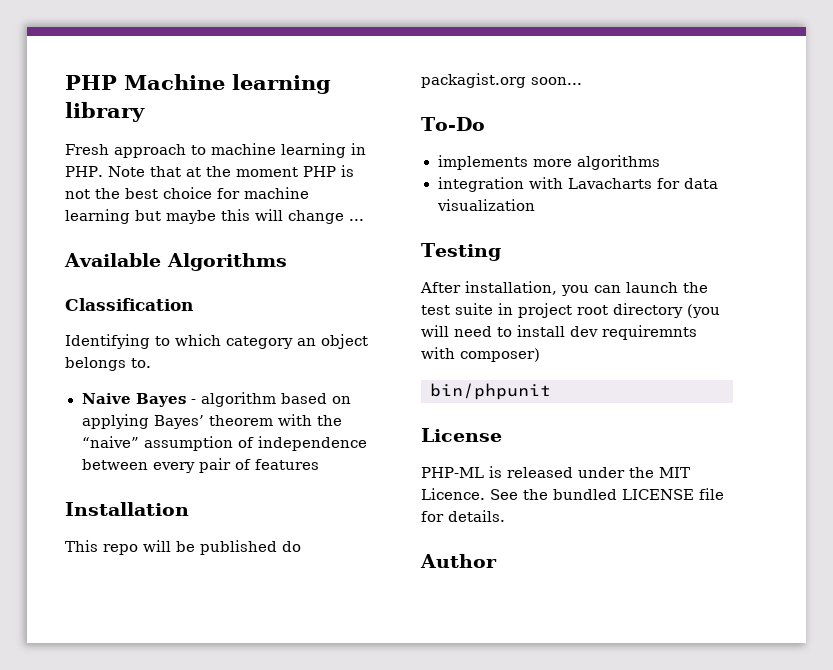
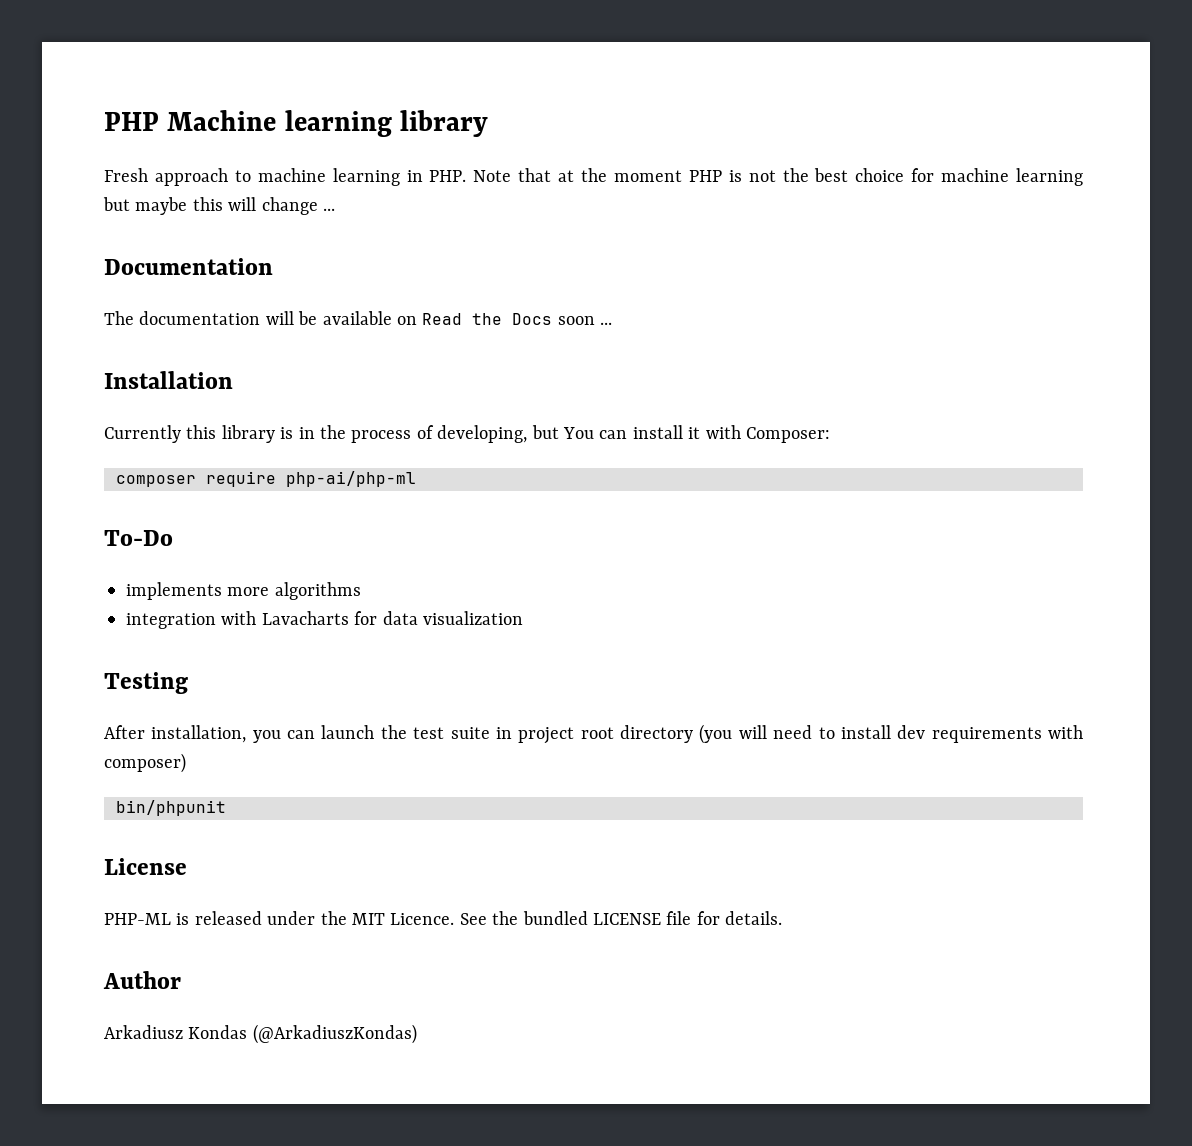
- Available Algorithms
- Classification
- Identifying to which category an object belongs to.
- Naive Bayes - algorithm based on applying Bayes’ theorem with the “naive” assumption of independence between every pair of features
+ Documentation
+ The documentation will be available on Read the Docs soon ...
  Installation
- This repo will be published do packagist.org soon...
+ Currently this library is in the process of developing, but You can install it with Composer:
+ composer require php-ai/php-ml
- After installation, you can launch the test suite in project root directory (you will need to install dev requiremnts with composer)
+ After installation, you can launch the test suite in project root directory (you will need to install dev requirements with composer)
+ Arkadiusz Kondas (@ArkadiuszKondas)

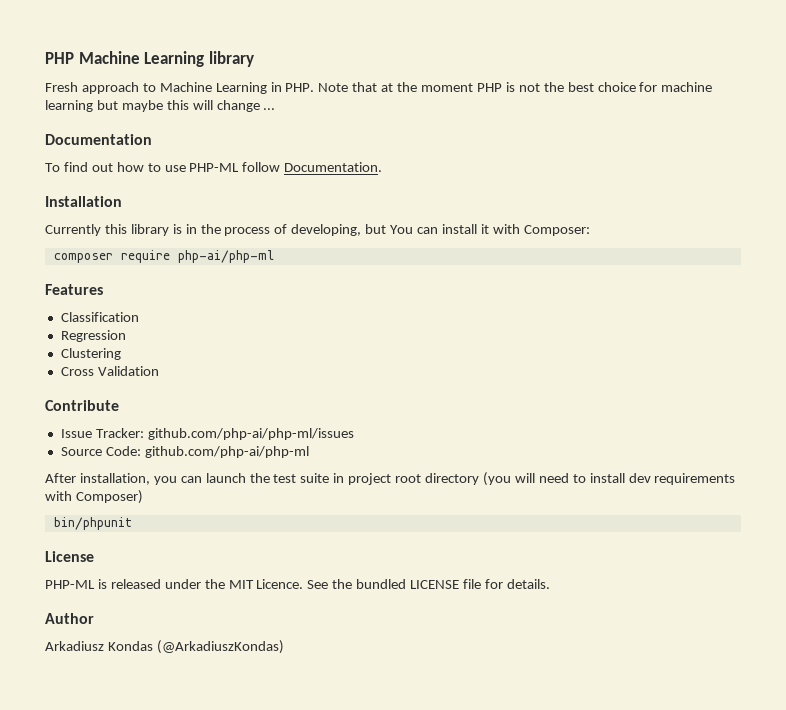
- PHP Machine learning library
+ PHP Machine Learning library
- Fresh approach to machine learning in PHP. Note that at the moment PHP is not the best choice for machine learning but maybe this will change ...
+ Fresh approach to Machine Learning in PHP. Note that at the moment PHP is not the best choice for machine learning but maybe this will change ...
- The documentation will be available on Read the Docs soon ...
+ To find out how to use PHP-ML follow Documentation.
- To-Do
- implements more algorithms
- integration with Lavacharts for data visualization
- Testing
+ Features
+ Classification
+ Regression
+ Clustering
+ Cross Validation
+ Contribute
+ Issue Tracker: github.com/php-ai/php-ml/issues
+ Source Code: github.com/php-ai/php-ml
- After installation, you can launch the test suite in project root directory (you will need to install dev requirements with composer)
+ After installation, you can launch the test suite in project root directory (you will need to install dev requirements with Composer)

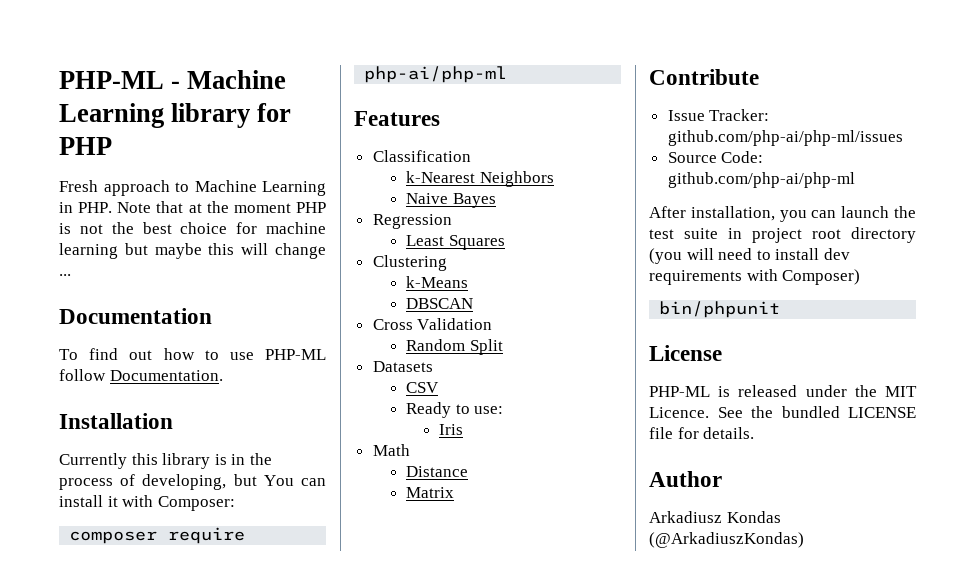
- PHP Machine Learning library
+ PHP-ML - Machine Learning library for PHP
+ k-Nearest Neighbors
+ Naive Bayes
+ Least Squares
+ k-Means
+ DBSCAN
+ Random Split
+ Datasets
+ CSV
+ Ready to use:
+ Iris
+ Math
+ Distance
+ Matrix

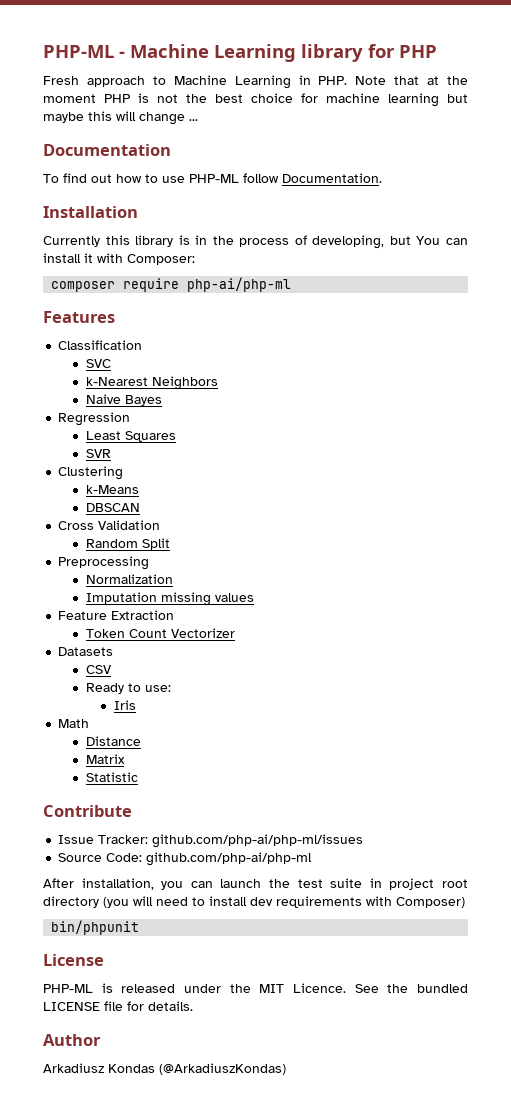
+ SVC
+ SVR
+ Preprocessing
+ Normalization
+ Imputation missing values
+ Feature Extraction
+ Token Count Vectorizer
+ Statistic

